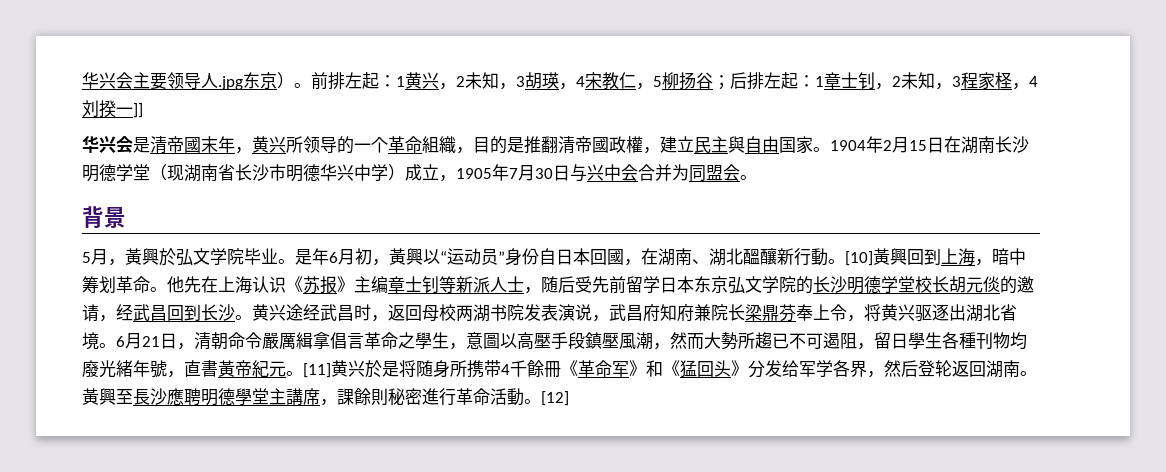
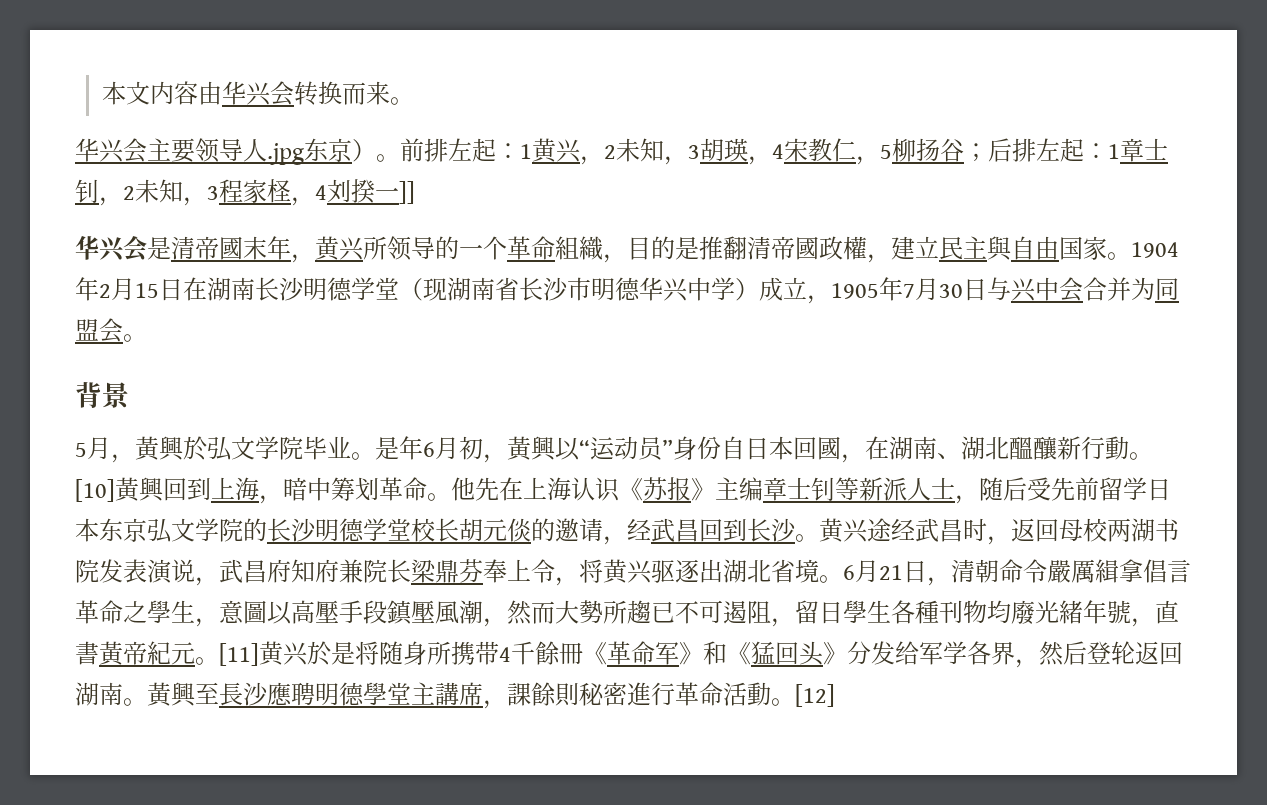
+ 本文内容由华兴会转换而来。

